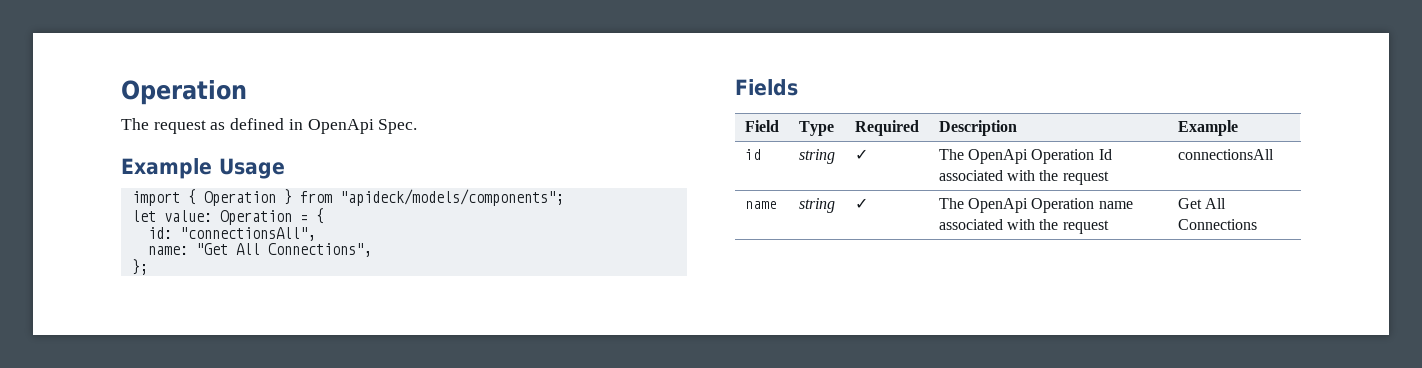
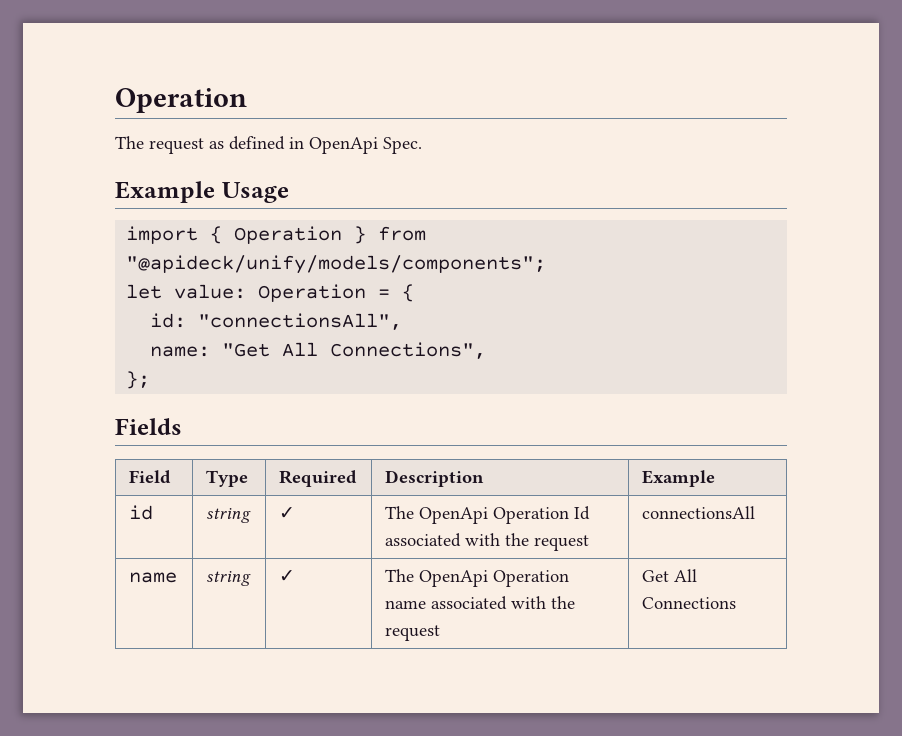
- import { Operation } from "apideck/models/components";
+ import { Operation } from "@apideck/unify/models/components";

